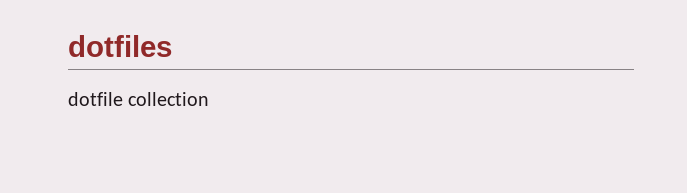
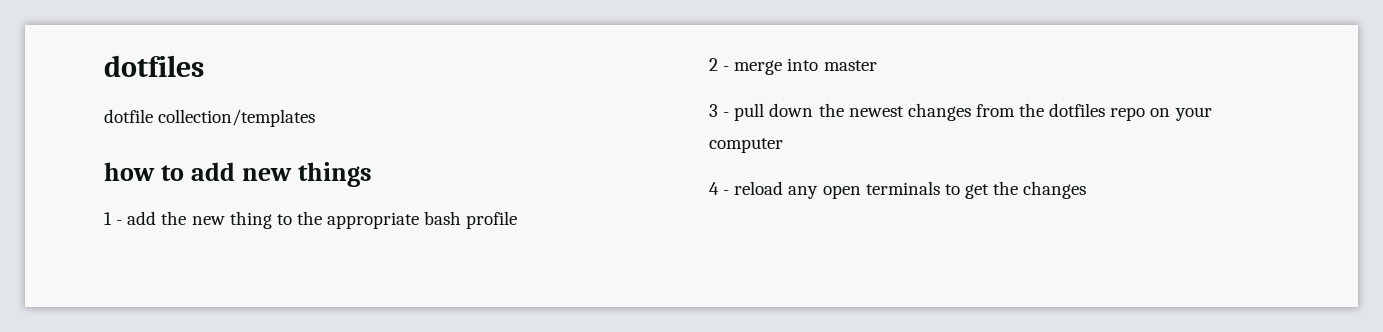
- dotfile collection
+ dotfile collection/templates
+ how to add new things
+ 1 - add the new thing to the appropriate bash profile
+ 2 - merge into master
+ 3 - pull down the newest changes from the dotfiles repo on your computer
+ 4 - reload any open terminals to get the changes

